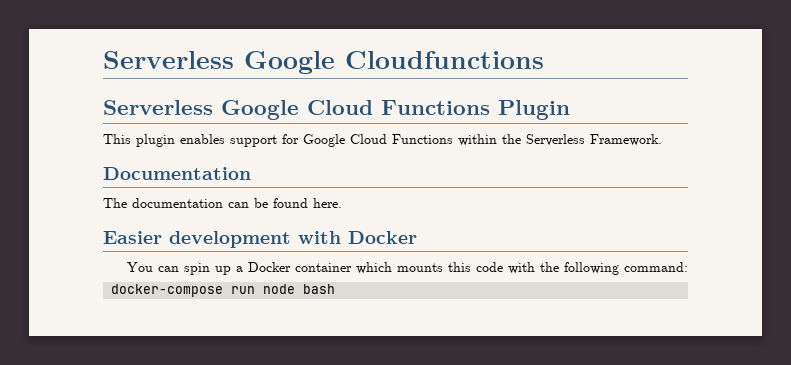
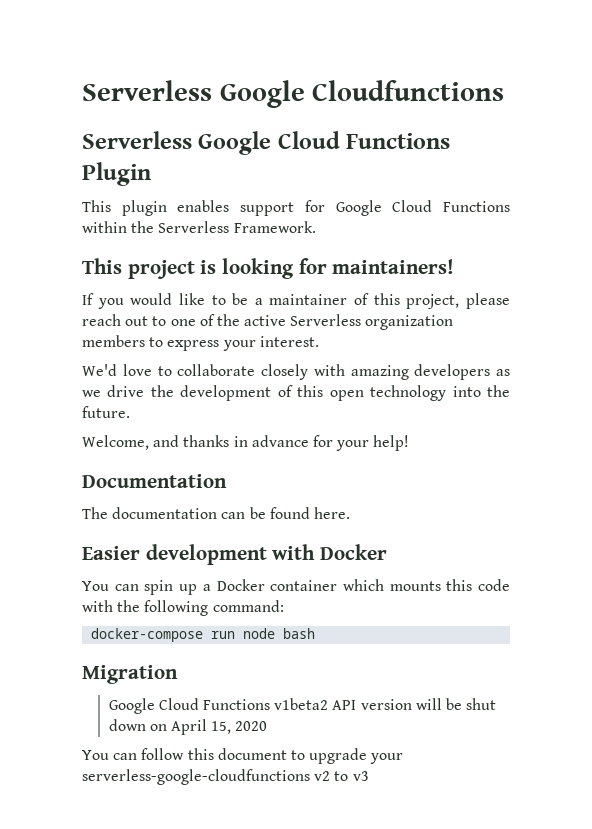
+ This project is looking for maintainers!
+ If you would like to be a maintainer of this project, please reach out to one of the active Serverless organization members to express your interest.
+ We'd love to collaborate closely with amazing developers as we drive the development of this open technology into the future.
+ Welcome, and thanks in advance for your help!
+ Migration
+ Google Cloud Functions v1beta2 API version will be shut down on April 15, 2020
+ You can follow this document to upgrade your serverless-google-cloudfunctions v2 to v3

